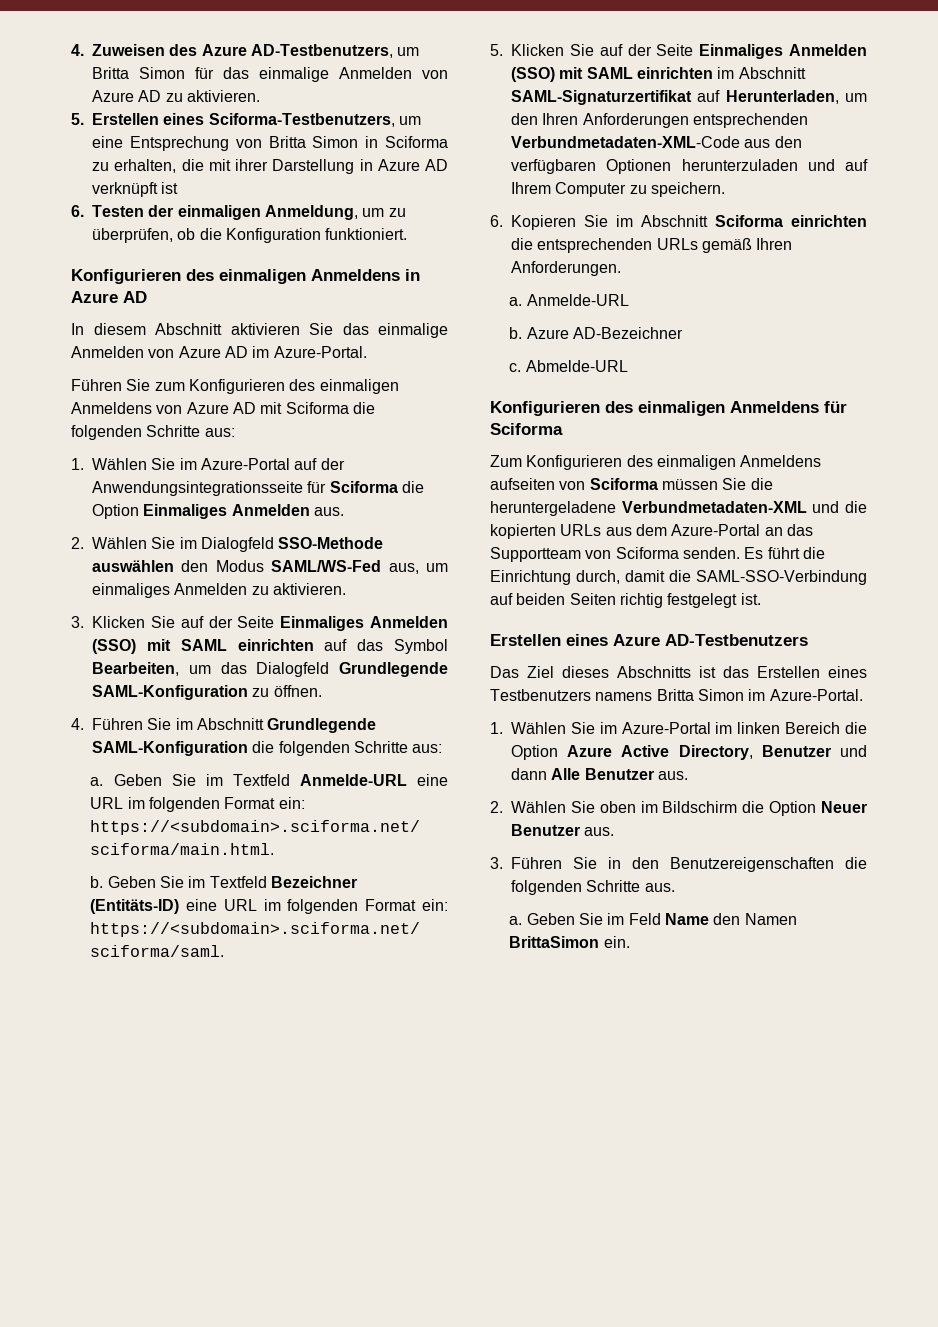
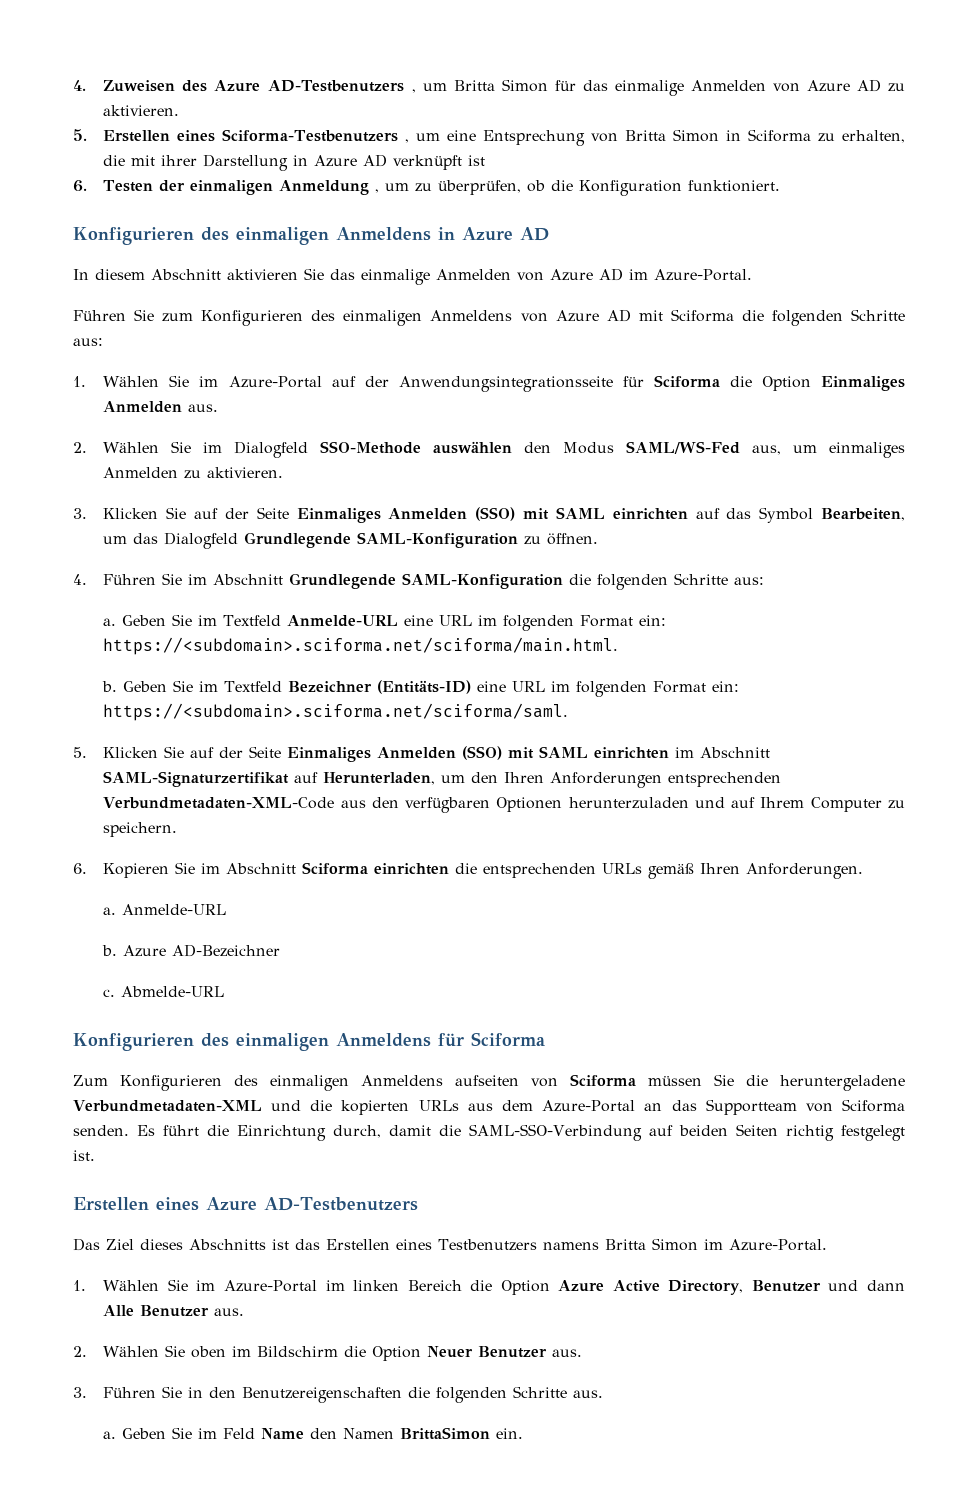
- 4. Zuweisen des Azure AD-Testbenutzers, um Britta Simon für das einmalige Anmelden von Azure AD zu aktivieren.
+ 4. Zuweisen des Azure AD-Testbenutzers , um Britta Simon für das einmalige Anmelden von Azure AD zu aktivieren.
- 5. Erstellen eines Sciforma-Testbenutzers, um eine Entsprechung von Britta Simon in Sciforma zu erhalten, die mit ihrer Darstellung in Azure AD verknüpft ist
+ 5. Erstellen eines Sciforma-Testbenutzers , um eine Entsprechung von Britta Simon in Sciforma zu erhalten, die mit ihrer Darstellung in Azure AD verknüpft ist
- 6. Testen der einmaligen Anmeldung, um zu überprüfen, ob die Konfiguration funktioniert.
+ 6. Testen der einmaligen Anmeldung , um zu überprüfen, ob die Konfiguration funktioniert.

